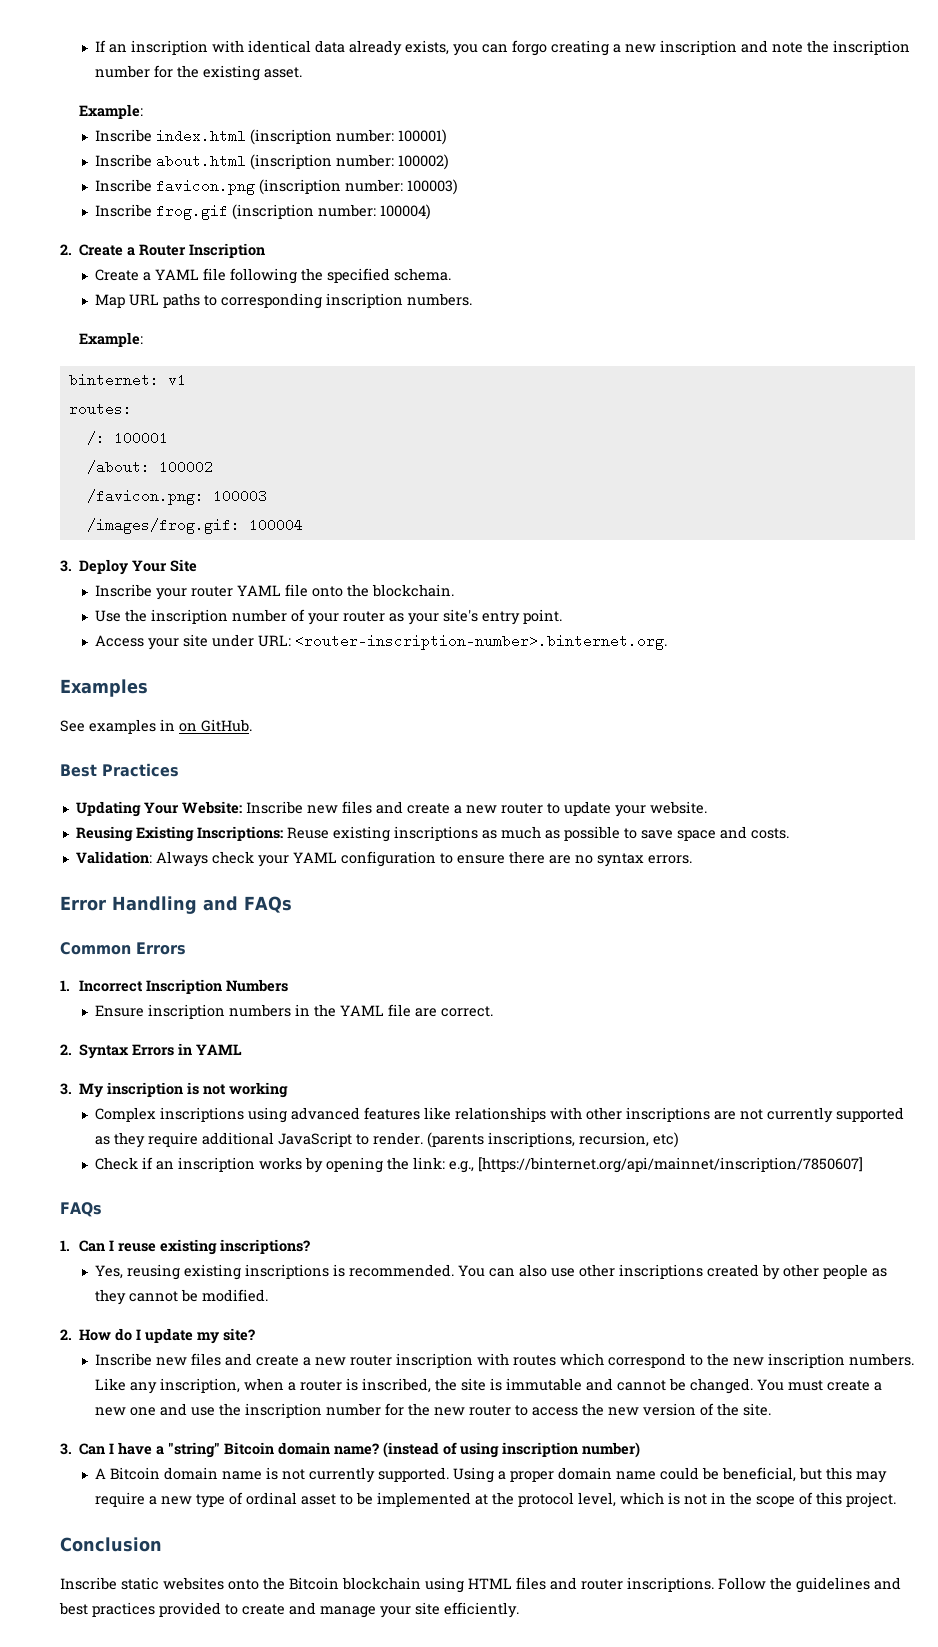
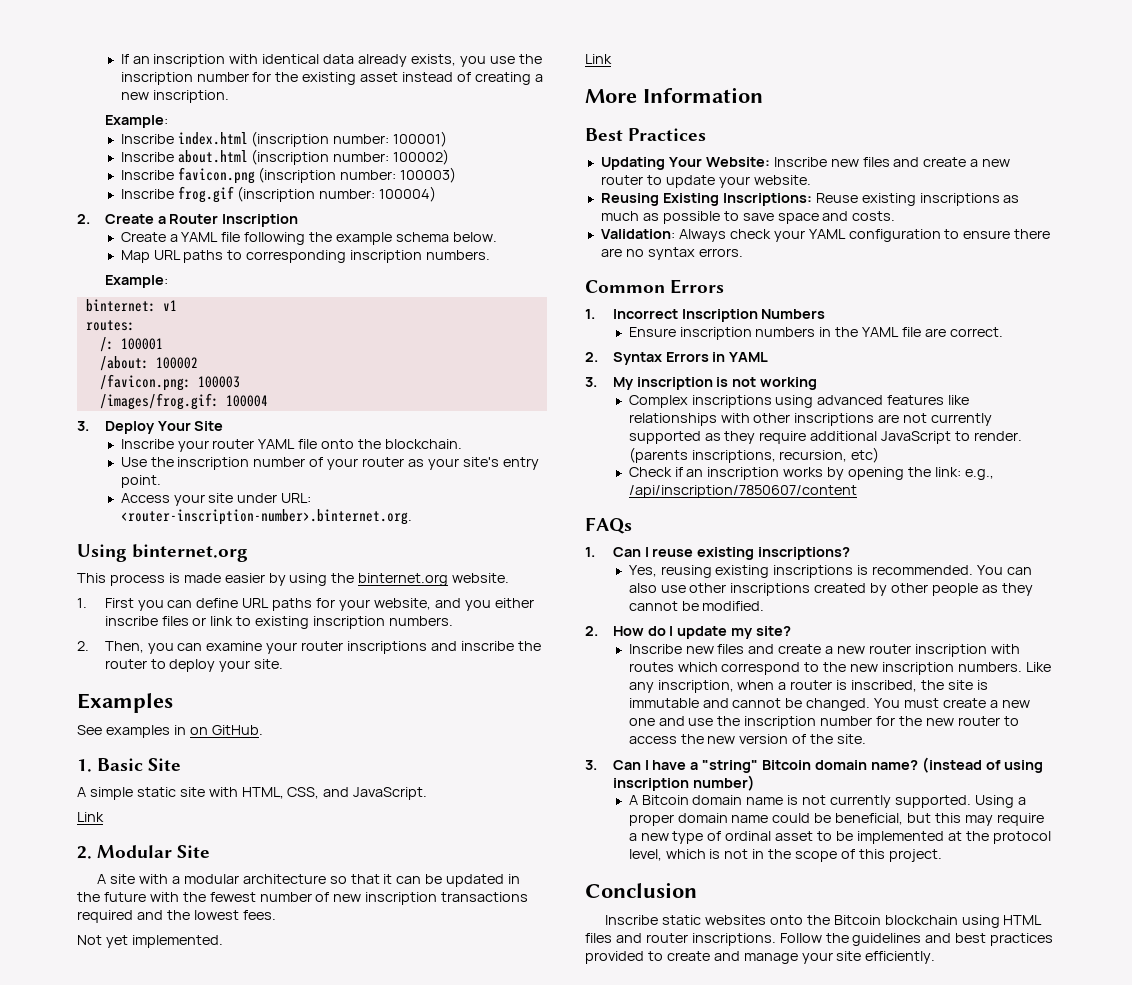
- If an inscription with identical data already exists, you can forgo creating a new inscription and note the inscription number for the existing asset.
+ If an inscription with identical data already exists, you use the inscription number for the existing asset instead of creating a new inscription.
- Create a YAML file following the specified schema.
+ Create a YAML file following the example schema below.
+ Using binternet.org
+ This process is made easier by using the binternet.org website.
+ 1. First you can define URL paths for your website, and you either inscribe files or link to existing inscription numbers.
+ 2. Then, you can examine your router inscriptions and inscribe the router to deploy your site.
+ 1. Basic Site
+ A simple static site with HTML, CSS, and JavaScript.
+ Link
+ 2. Modular Site
+ A site with a modular architecture so that it can be updated in the future with the fewest number of new inscription transactions required and the lowest fees.
+ Not yet implemented.
+ Link
+ More Information
- Error Handling and FAQs
- Check if an inscription works by opening the link: e.g., [https://binternet.org/api/mainnet/inscription/7850607]
+ Check if an inscription works by opening the link: e.g., /api/inscription/7850607/content

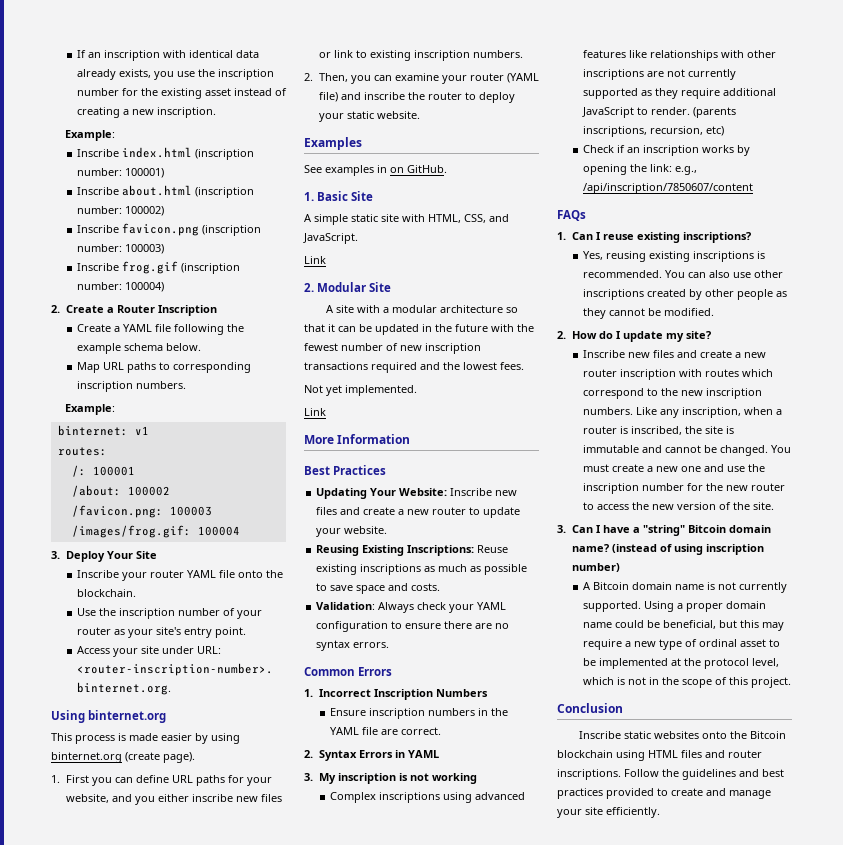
- This process is made easier by using the binternet.org website.
+ This process is made easier by using binternet.org (create page).
- 1. First you can define URL paths for your website, and you either inscribe files or link to existing inscription numbers.
+ 1. First you can define URL paths for your website, and you either inscribe new files or link to existing inscription numbers.
- 2. Then, you can examine your router inscriptions and inscribe the router to deploy your site.
+ 2. Then, you can examine your router (YAML file) and inscribe the router to deploy your static website.

